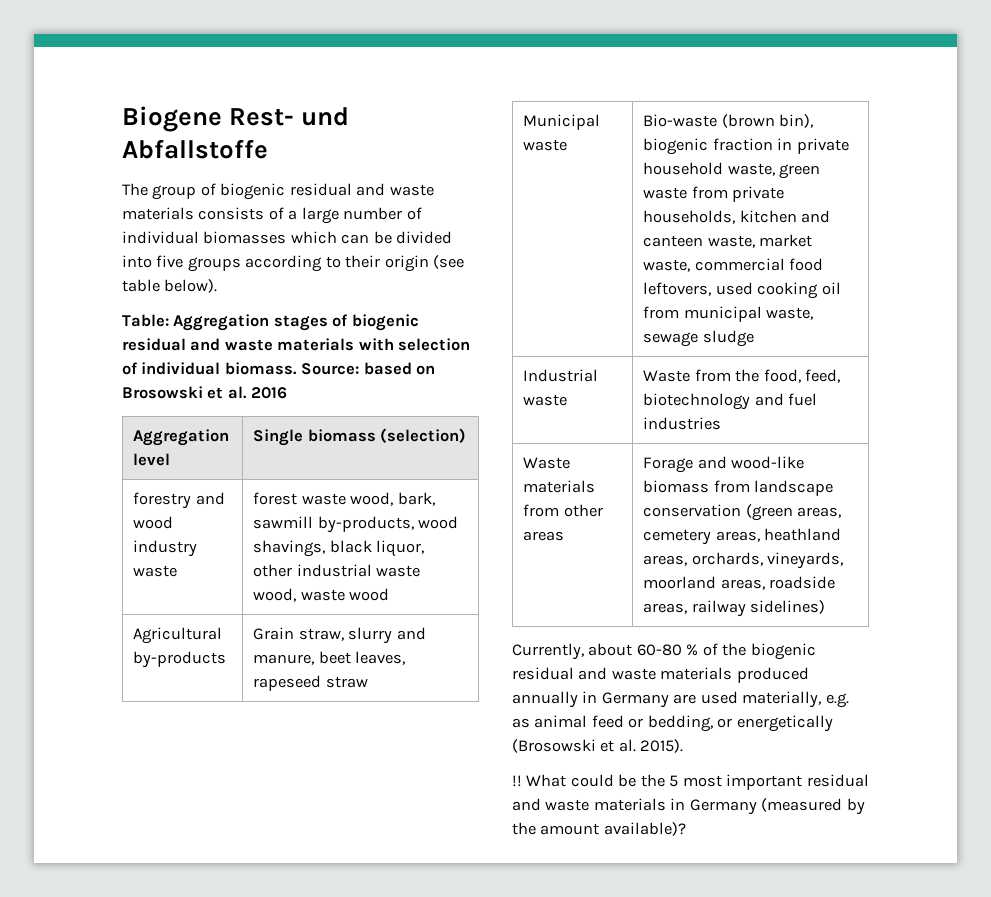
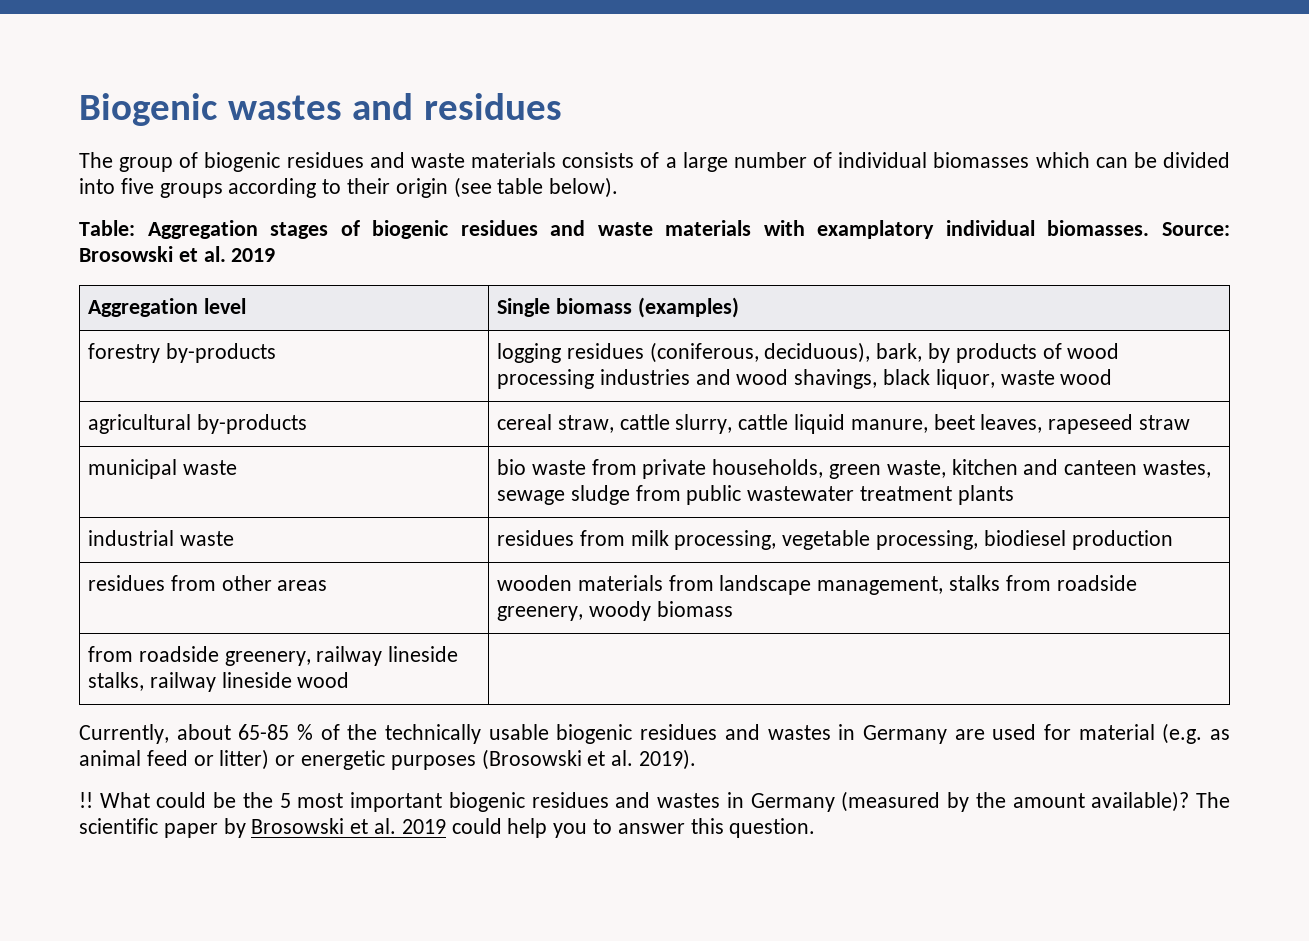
- Biogene Rest- und Abfallstoffe
+ Biogenic wastes and residues
- The group of biogenic residual and waste materials consists of a large number of individual biomasses which can be divided into five groups according to their origin (see table below).
+ The group of biogenic residues and waste materials consists of a large number of individual biomasses which can be divided into five groups according to their origin (see table below).
- Table: Aggregation stages of biogenic residual and waste materials with selection of individual biomass. Source: based on Brosowski et al. 2016
+ Table: Aggregation stages of biogenic residues and waste materials with examplatory individual biomasses. Source: Brosowski et al. 2019
- Aggregation level | Single biomass (selection)
+ Aggregation level | Single biomass (examples)
- forestry and wood industry waste | forest waste wood, bark, sawmill by-products, wood shavings, black liquor, other industrial waste wood, waste wood
+ forestry by-products | logging residues (coniferous, deciduous), bark, by products of wood processing industries and wood shavings, black liquor, waste wood
- Agricultural by-products | Grain straw, slurry and manure, beet leaves, rapeseed straw
+ agricultural by-products | cereal straw, cattle slurry, cattle liquid manure, beet leaves, rapeseed straw
- Municipal waste | Bio-waste (brown bin), biogenic fraction in private household waste, green waste from private households, kitchen and canteen waste, market waste, commercial food leftovers, used cooking oil from municipal waste, sewage sludge
- Industrial waste | Waste from the food, feed, biotechnology and fuel industries
- Waste materials from other areas | Forage and wood-like biomass from landscape conservation (green areas, cemetery areas, heathland areas, orchards, vineyards, moorland areas, roadside areas, railway sidelines)
+ municipal waste | bio waste from private households, green waste, kitchen and canteen wastes, sewage sludge from public wastewater treatment plants
+ industrial waste | residues from milk processing, vegetable processing, biodiesel production
+ residues from other areas | wooden materials from landscape management, stalks from roadside greenery, woody biomass
+ from roadside greenery, railway lineside stalks, railway lineside wood |
- Currently, about 60-80 % of the biogenic residual and waste materials produced annually in Germany are used materially, e.g. as animal feed or bedding, or energetically (Brosowski et al. 2015).
+ Currently, about 65-85 % of the technically usable biogenic residues and wastes in Germany are used for material (e.g. as animal feed or litter) or energetic purposes (Brosowski et al. 2019).
- What could be the 5 most important residual and waste materials in Germany (measured by the amount available)?
+ What could be the 5 most important biogenic residues and wastes in Germany (measured by the amount available)?
+ The scientific paper by Brosowski et al. 2019 could help you to answer this question.

